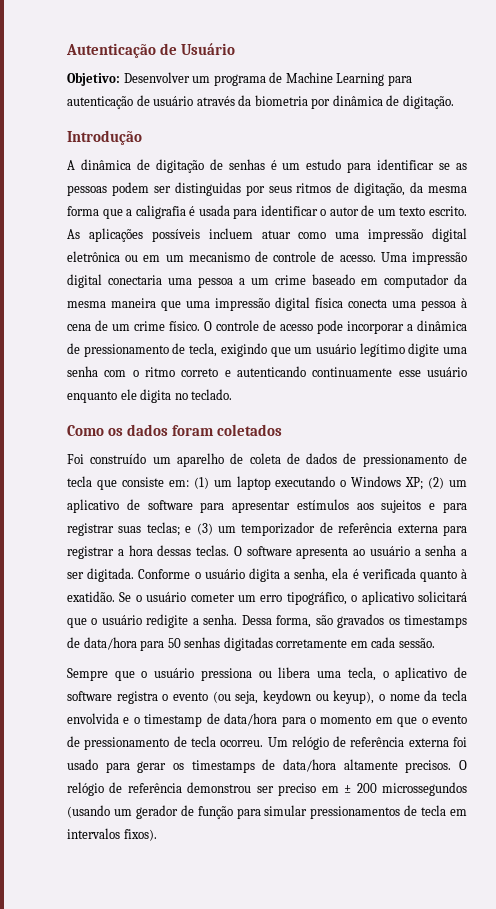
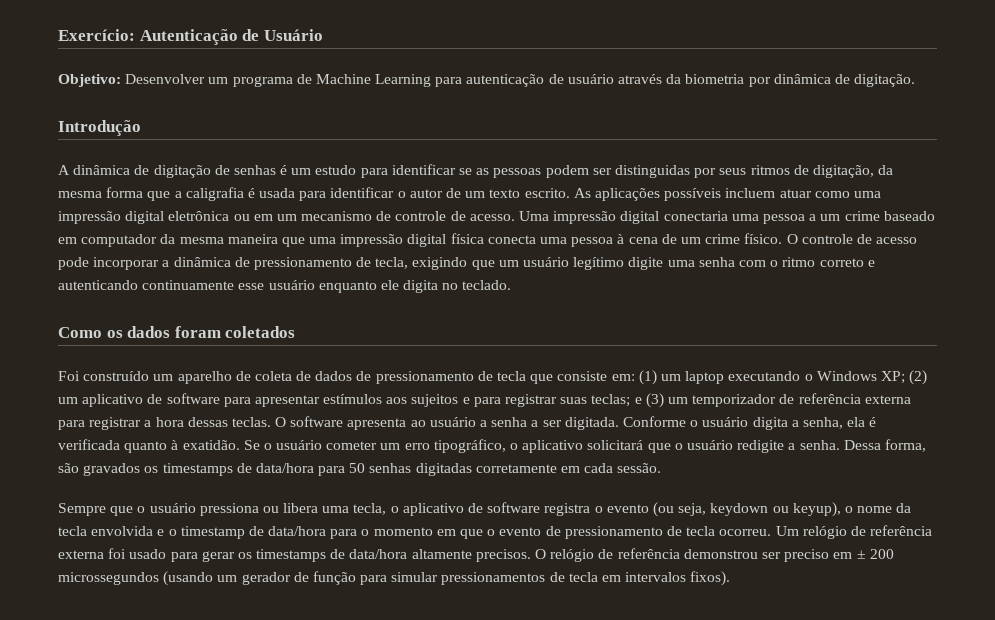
- Autenticação de Usuário
+ Exercício: Autenticação de Usuário

